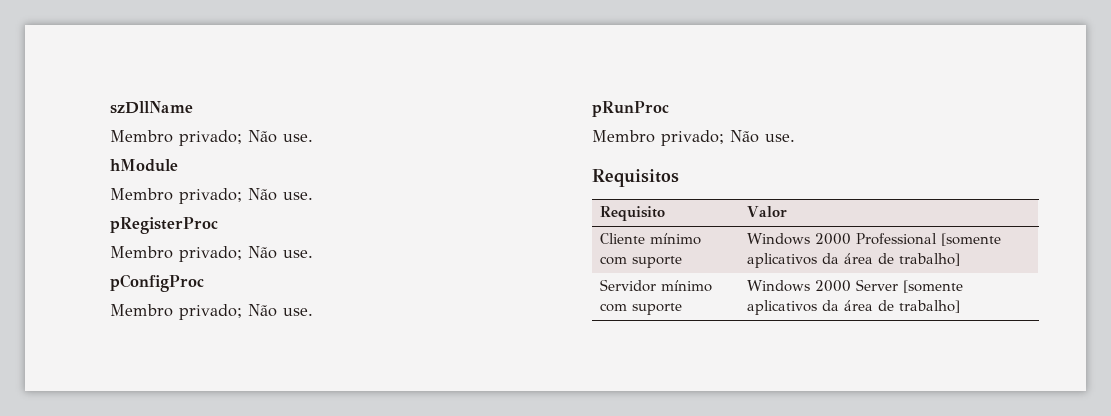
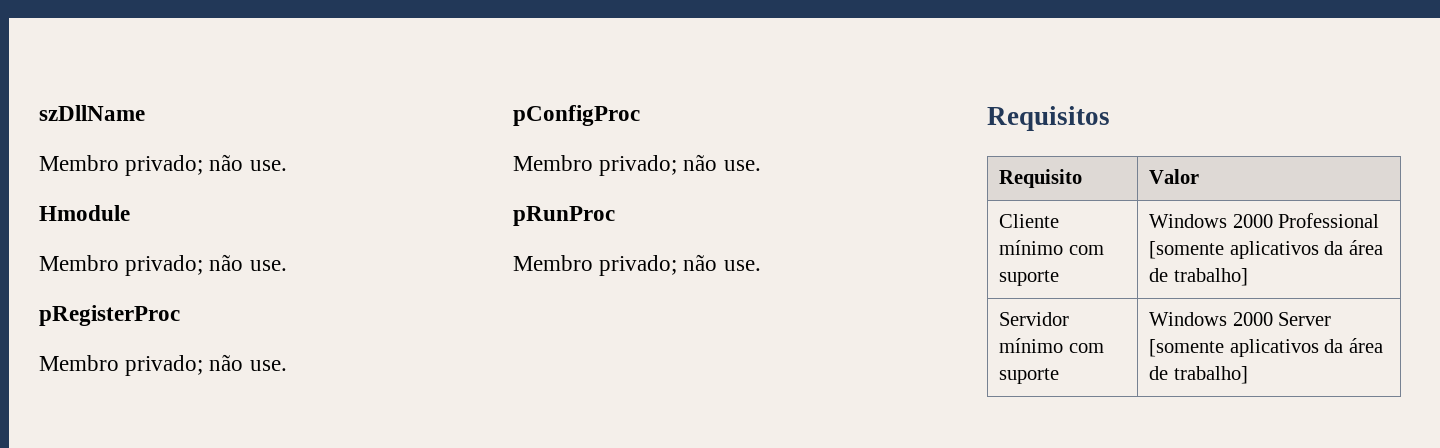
  szDllName
- Membro privado; Não use.
- hModule
- Membro privado; Não use.
+ Membro privado; não use.
+ Hmodule
+ Membro privado; não use.
  pRegisterProc
- Membro privado; Não use.
+ Membro privado; não use.
  pConfigProc
- Membro privado; Não use.
+ Membro privado; não use.
  pRunProc
- Membro privado; Não use.
+ Membro privado; não use.

